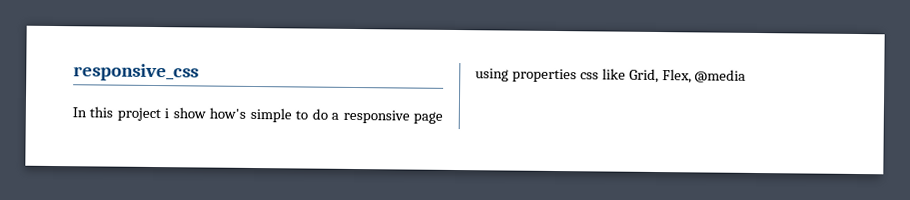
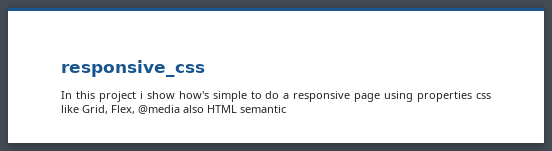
- In this project i show how's simple to do a responsive page using properties css like Grid, Flex, @media
+ In this project i show how's simple to do a responsive page using properties css like Grid, Flex, @media also HTML semantic

